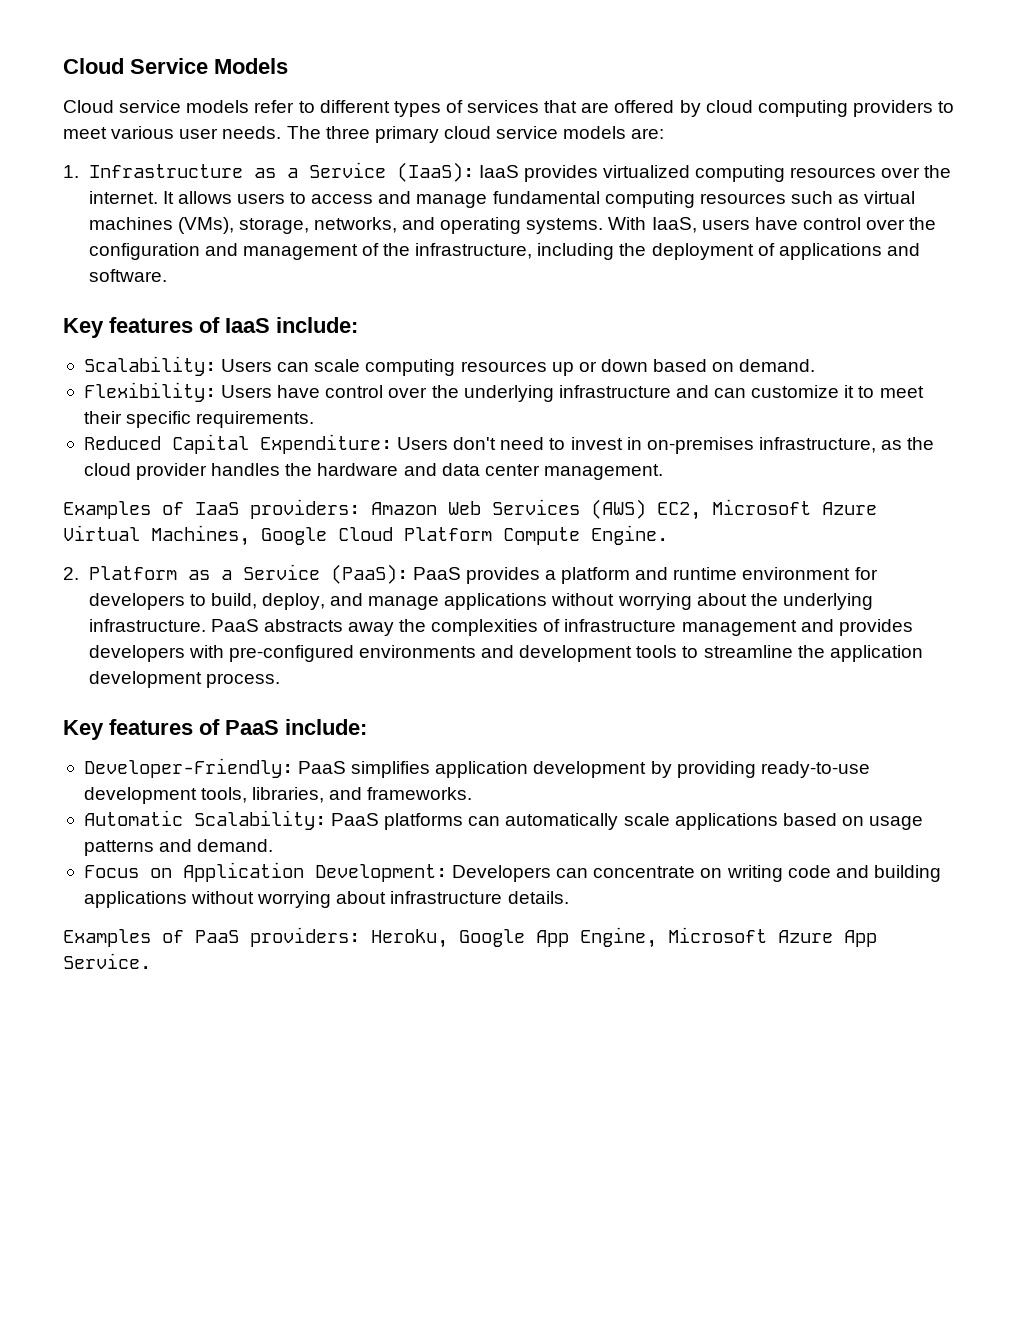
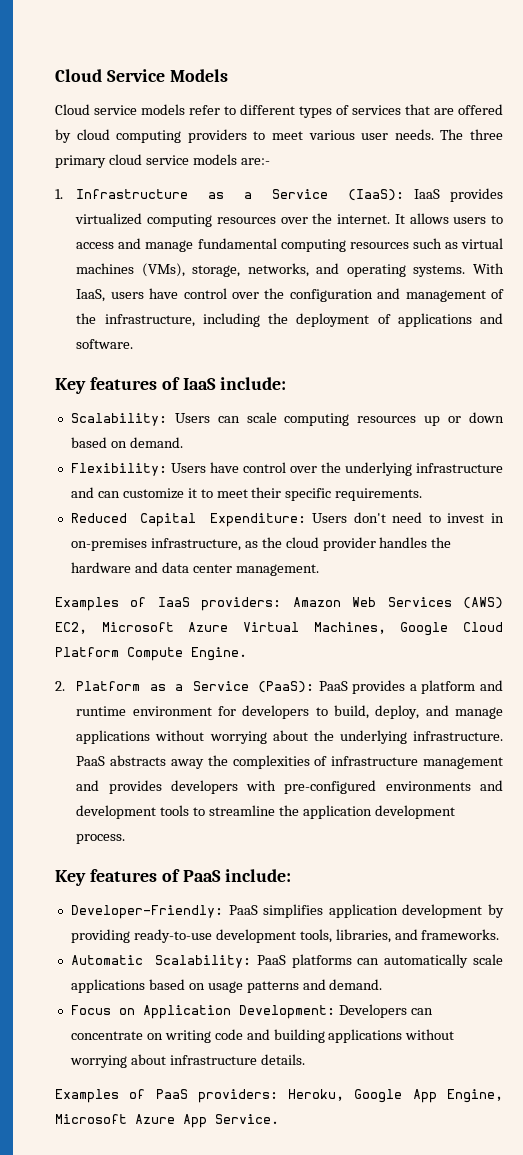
- The three primary cloud service models are:
+ The three primary cloud service models are:-

